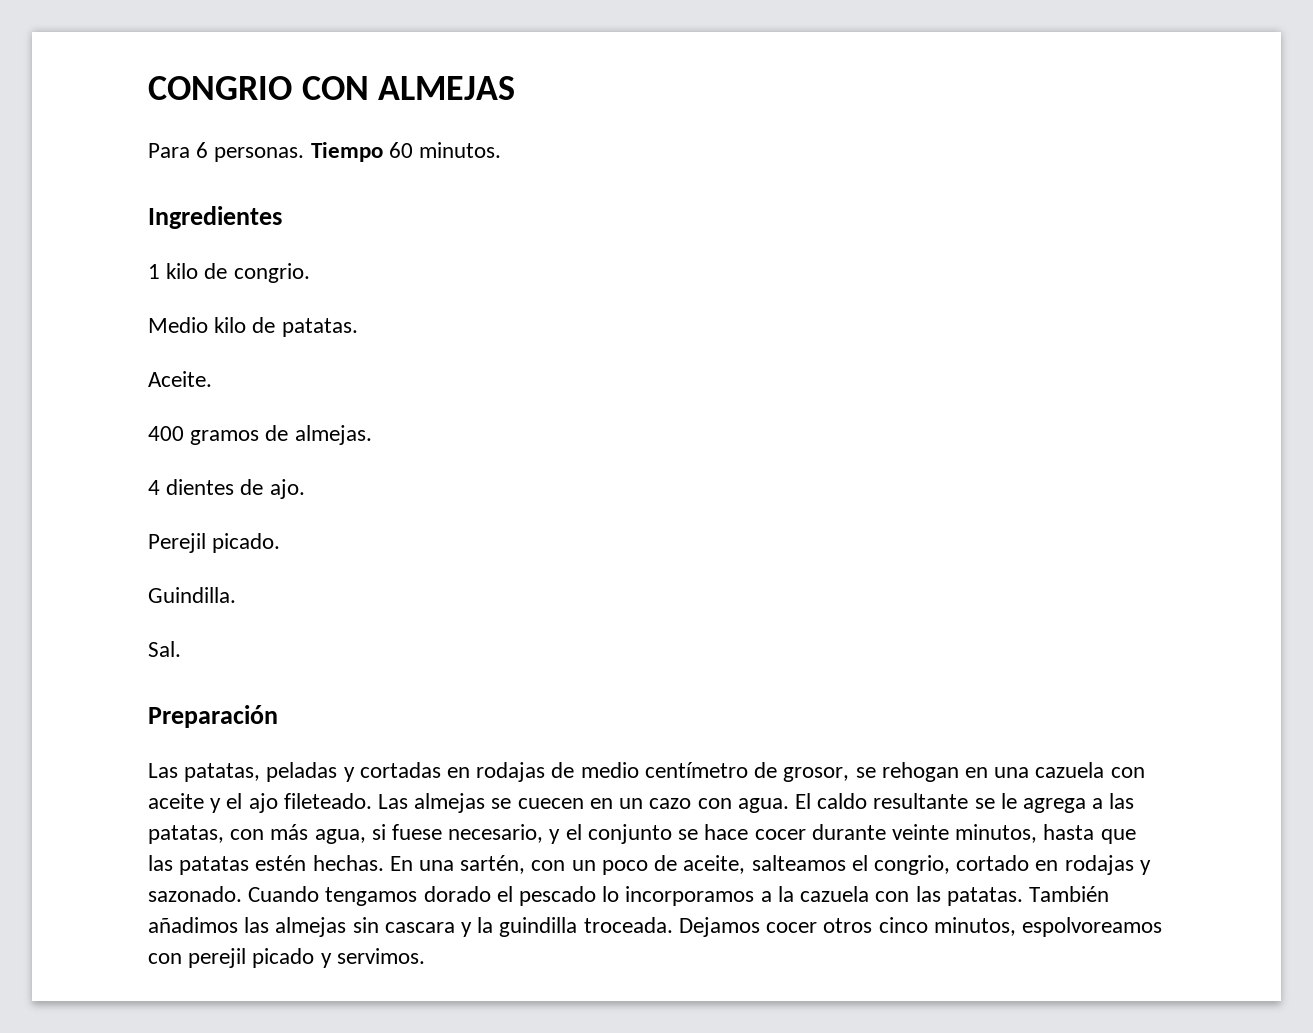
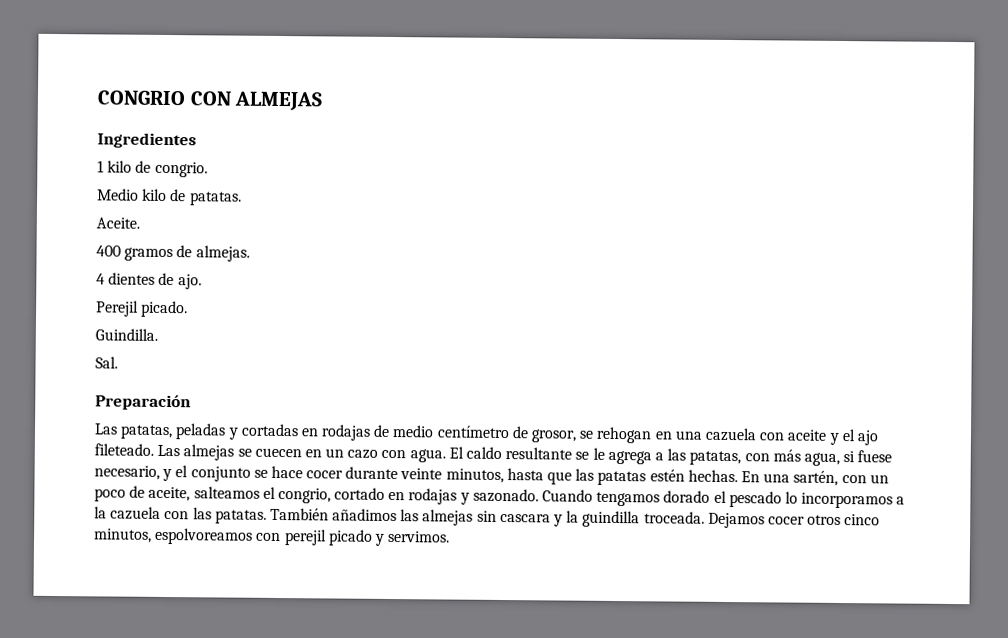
- Para 6 personas. Tiempo 60 minutos.

